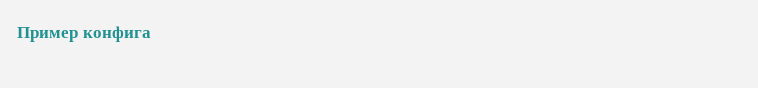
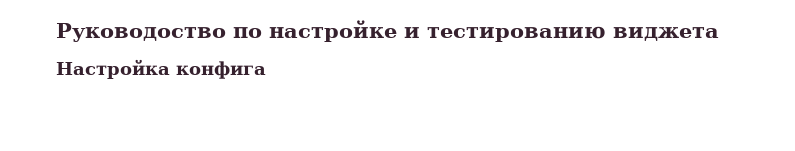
- Пример конфига
+ Руководоство по настройке и тестированию виджета
+ Настройка конфига

